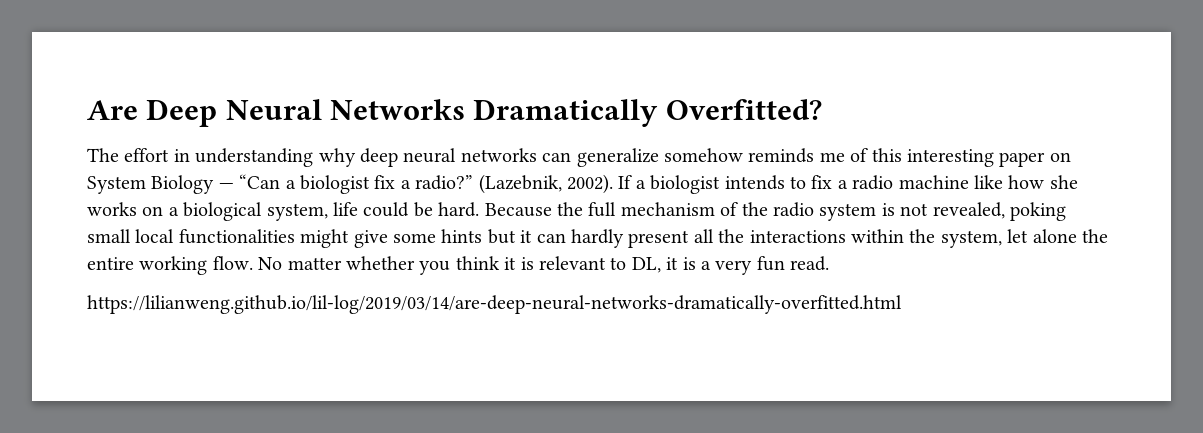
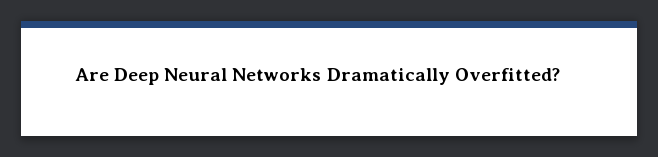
- The effort in understanding why deep neural networks can generalize somehow reminds me of this interesting paper on System Biology — “Can a biologist fix a radio?” (Lazebnik, 2002). If a biologist intends to fix a radio machine like how she works on a biological system, life could be hard. Because the full mechanism of the radio system is not revealed, poking small local functionalities might give some hints but it can hardly present all the interactions within the system, let alone the entire working flow. No matter whether you think it is relevant to DL, it is a very fun read.
- https://lilianweng.github.io/lil-log/2019/03/14/are-deep-neural-networks-dramatically-overfitted.html

